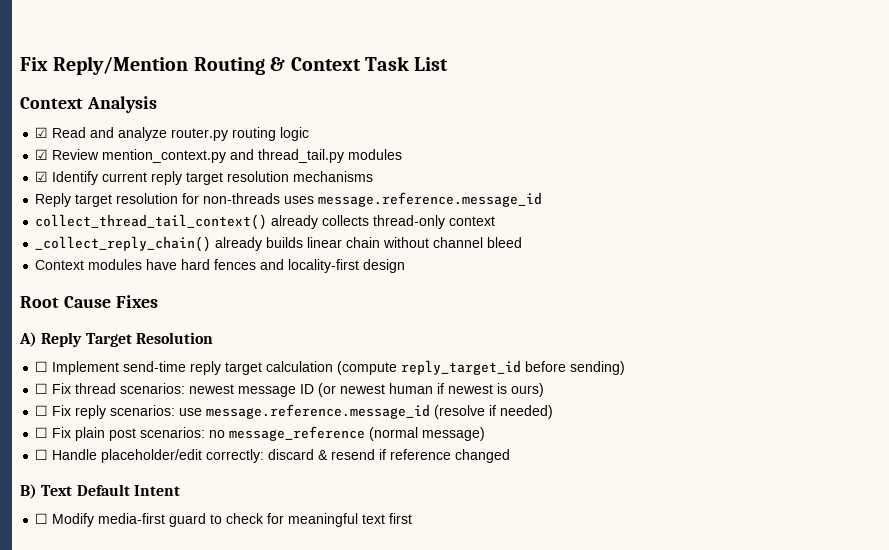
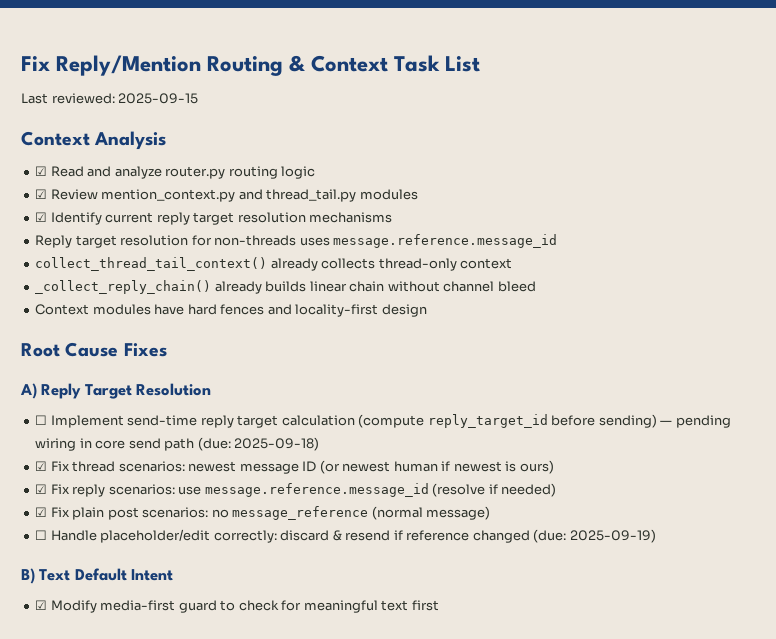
+ Last reviewed: 2025-09-15
- ☐ Implement send-time reply target calculation (compute reply_target_id before sending)
- ☐ Fix thread scenarios: newest message ID (or newest human if newest is ours)
+ ☐ Implement send-time reply target calculation (compute reply_target_id before sending) — pending wiring in core send path (due: 2025-09-18)
+ ☑ Fix thread scenarios: newest message ID (or newest human if newest is ours)
- ☐ Fix reply scenarios: use message.reference.message_id (resolve if needed)
+ ☑ Fix reply scenarios: use message.reference.message_id (resolve if needed)
- ☐ Fix plain post scenarios: no message_reference (normal message)
+ ☑ Fix plain post scenarios: no message_reference (normal message)
- ☐ Handle placeholder/edit correctly: discard & resend if reference changed
+ ☐ Handle placeholder/edit correctly: discard & resend if reference changed (due: 2025-09-19)
- ☐ Modify media-first guard to check for meaningful text first
+ ☑ Modify media-first guard to check for meaningful text first

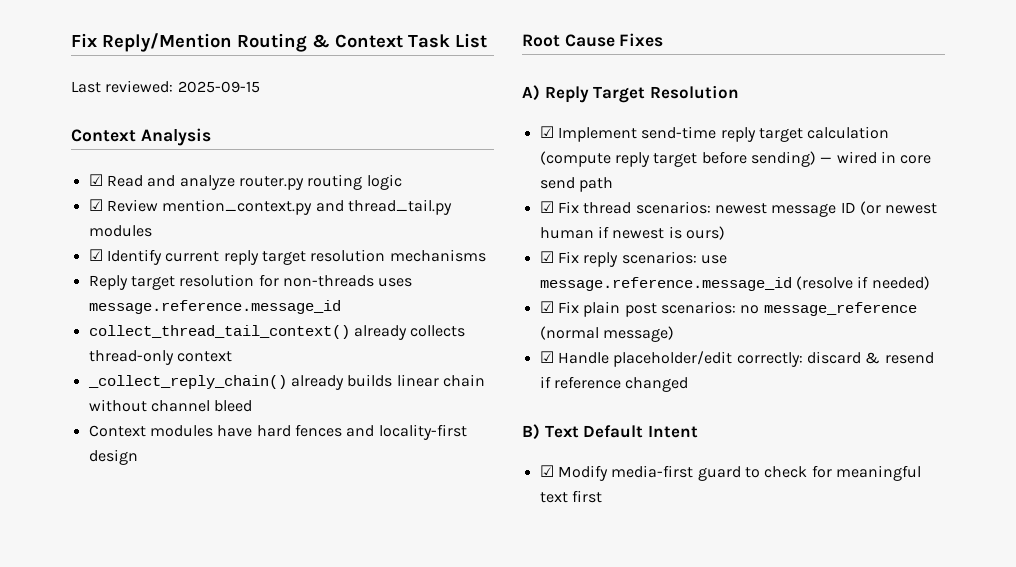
- ☐ Implement send-time reply target calculation (compute reply_target_id before sending) — pending wiring in core send path (due: 2025-09-18)
+ ☑ Implement send-time reply target calculation (compute reply target before sending) — wired in core send path
- ☐ Handle placeholder/edit correctly: discard & resend if reference changed (due: 2025-09-19)
+ ☑ Handle placeholder/edit correctly: discard & resend if reference changed

